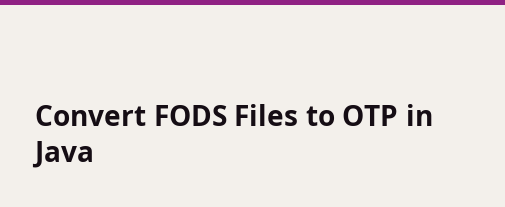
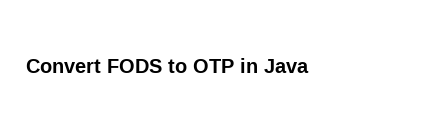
- Convert FODS Files to OTP in Java
+ Convert FODS to OTP in Java

